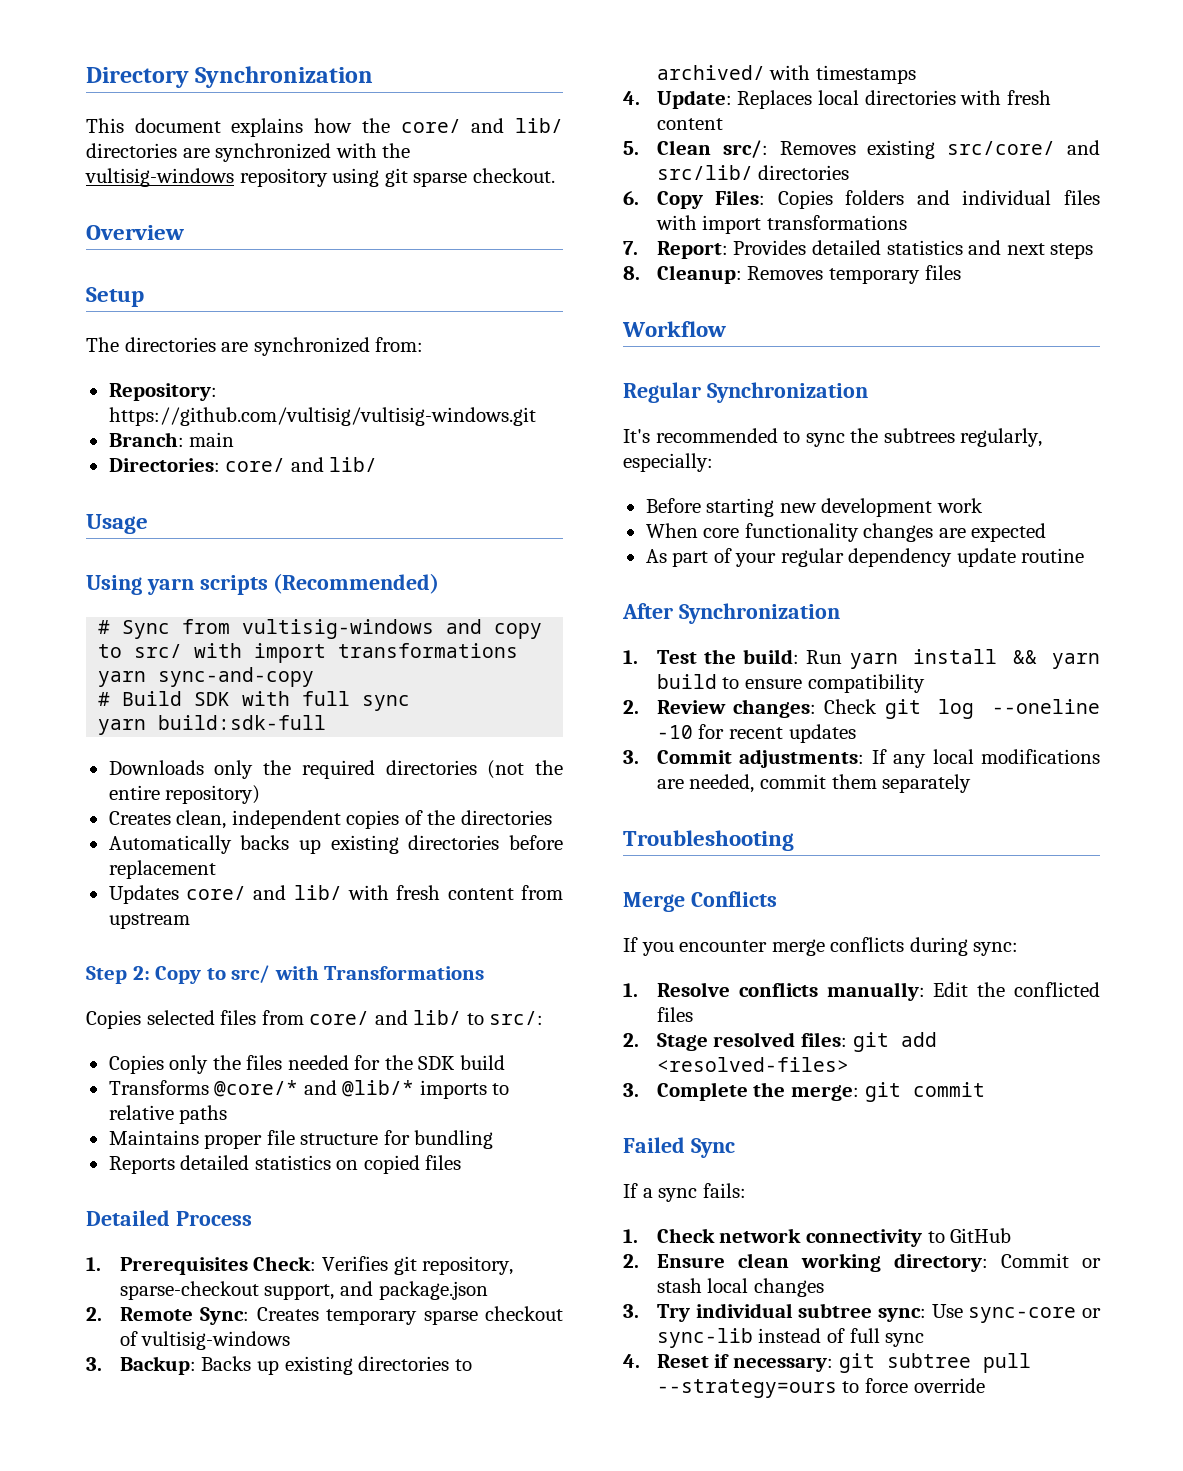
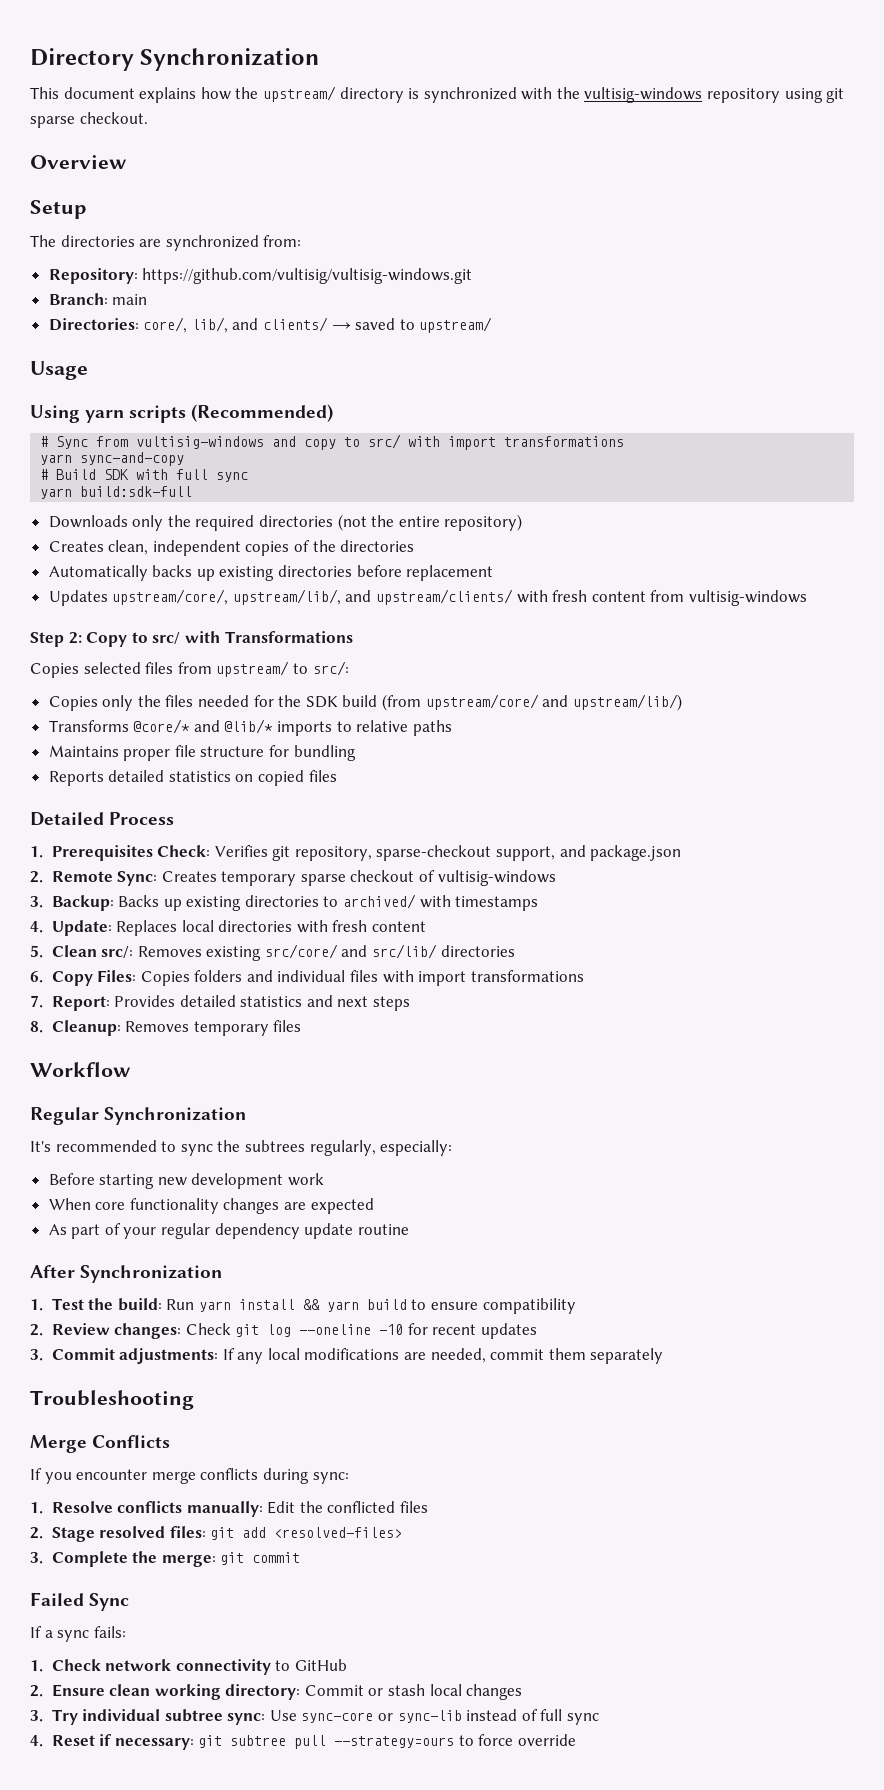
- This document explains how the core/ and lib/ directories are synchronized with the vultisig-windows repository using git sparse checkout.
+ This document explains how the upstream/ directory is synchronized with the vultisig-windows repository using git sparse checkout.
- Directories: core/ and lib/
+ Directories: core/, lib/, and clients/ → saved to upstream/
- Updates core/ and lib/ with fresh content from upstream
+ Updates upstream/core/, upstream/lib/, and upstream/clients/ with fresh content from vultisig-windows
- Copies selected files from core/ and lib/ to src/:
+ Copies selected files from upstream/ to src/:
- Copies only the files needed for the SDK build
+ Copies only the files needed for the SDK build (from upstream/core/ and upstream/lib/)

